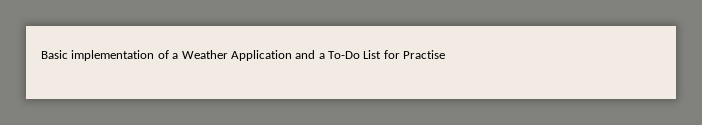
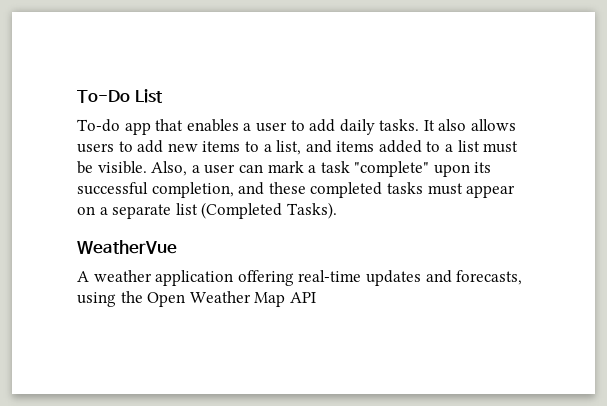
- Basic implementation of a Weather Application and a To-Do List for Practise
+ To-Do List
+ To-do app that enables a user to add daily tasks. It also allows users to add new items to a list, and items added to a list must be visible. Also, a user can mark a task "complete" upon its successful completion, and these completed tasks must appear on a separate list (Completed Tasks).
+ WeatherVue
+ A weather application offering real-time updates and forecasts, using the Open Weather Map API

